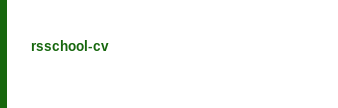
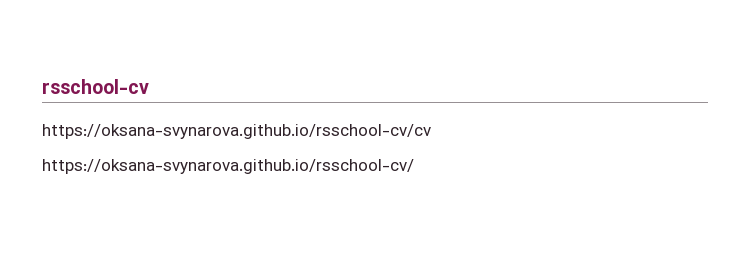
+ https://oksana-svynarova.github.io/rsschool-cv/cv
+ https://oksana-svynarova.github.io/rsschool-cv/

